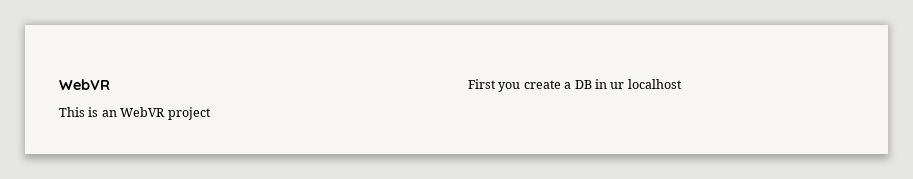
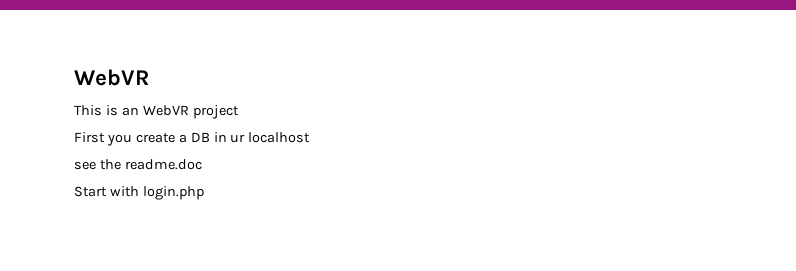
+ see the readme.doc
+ Start with login.php

